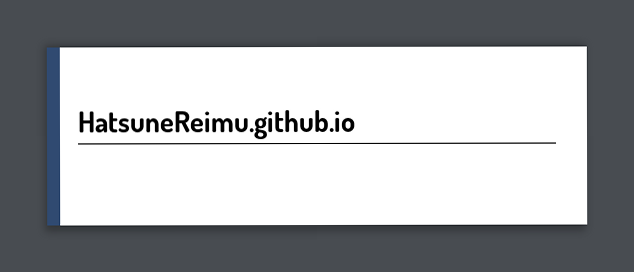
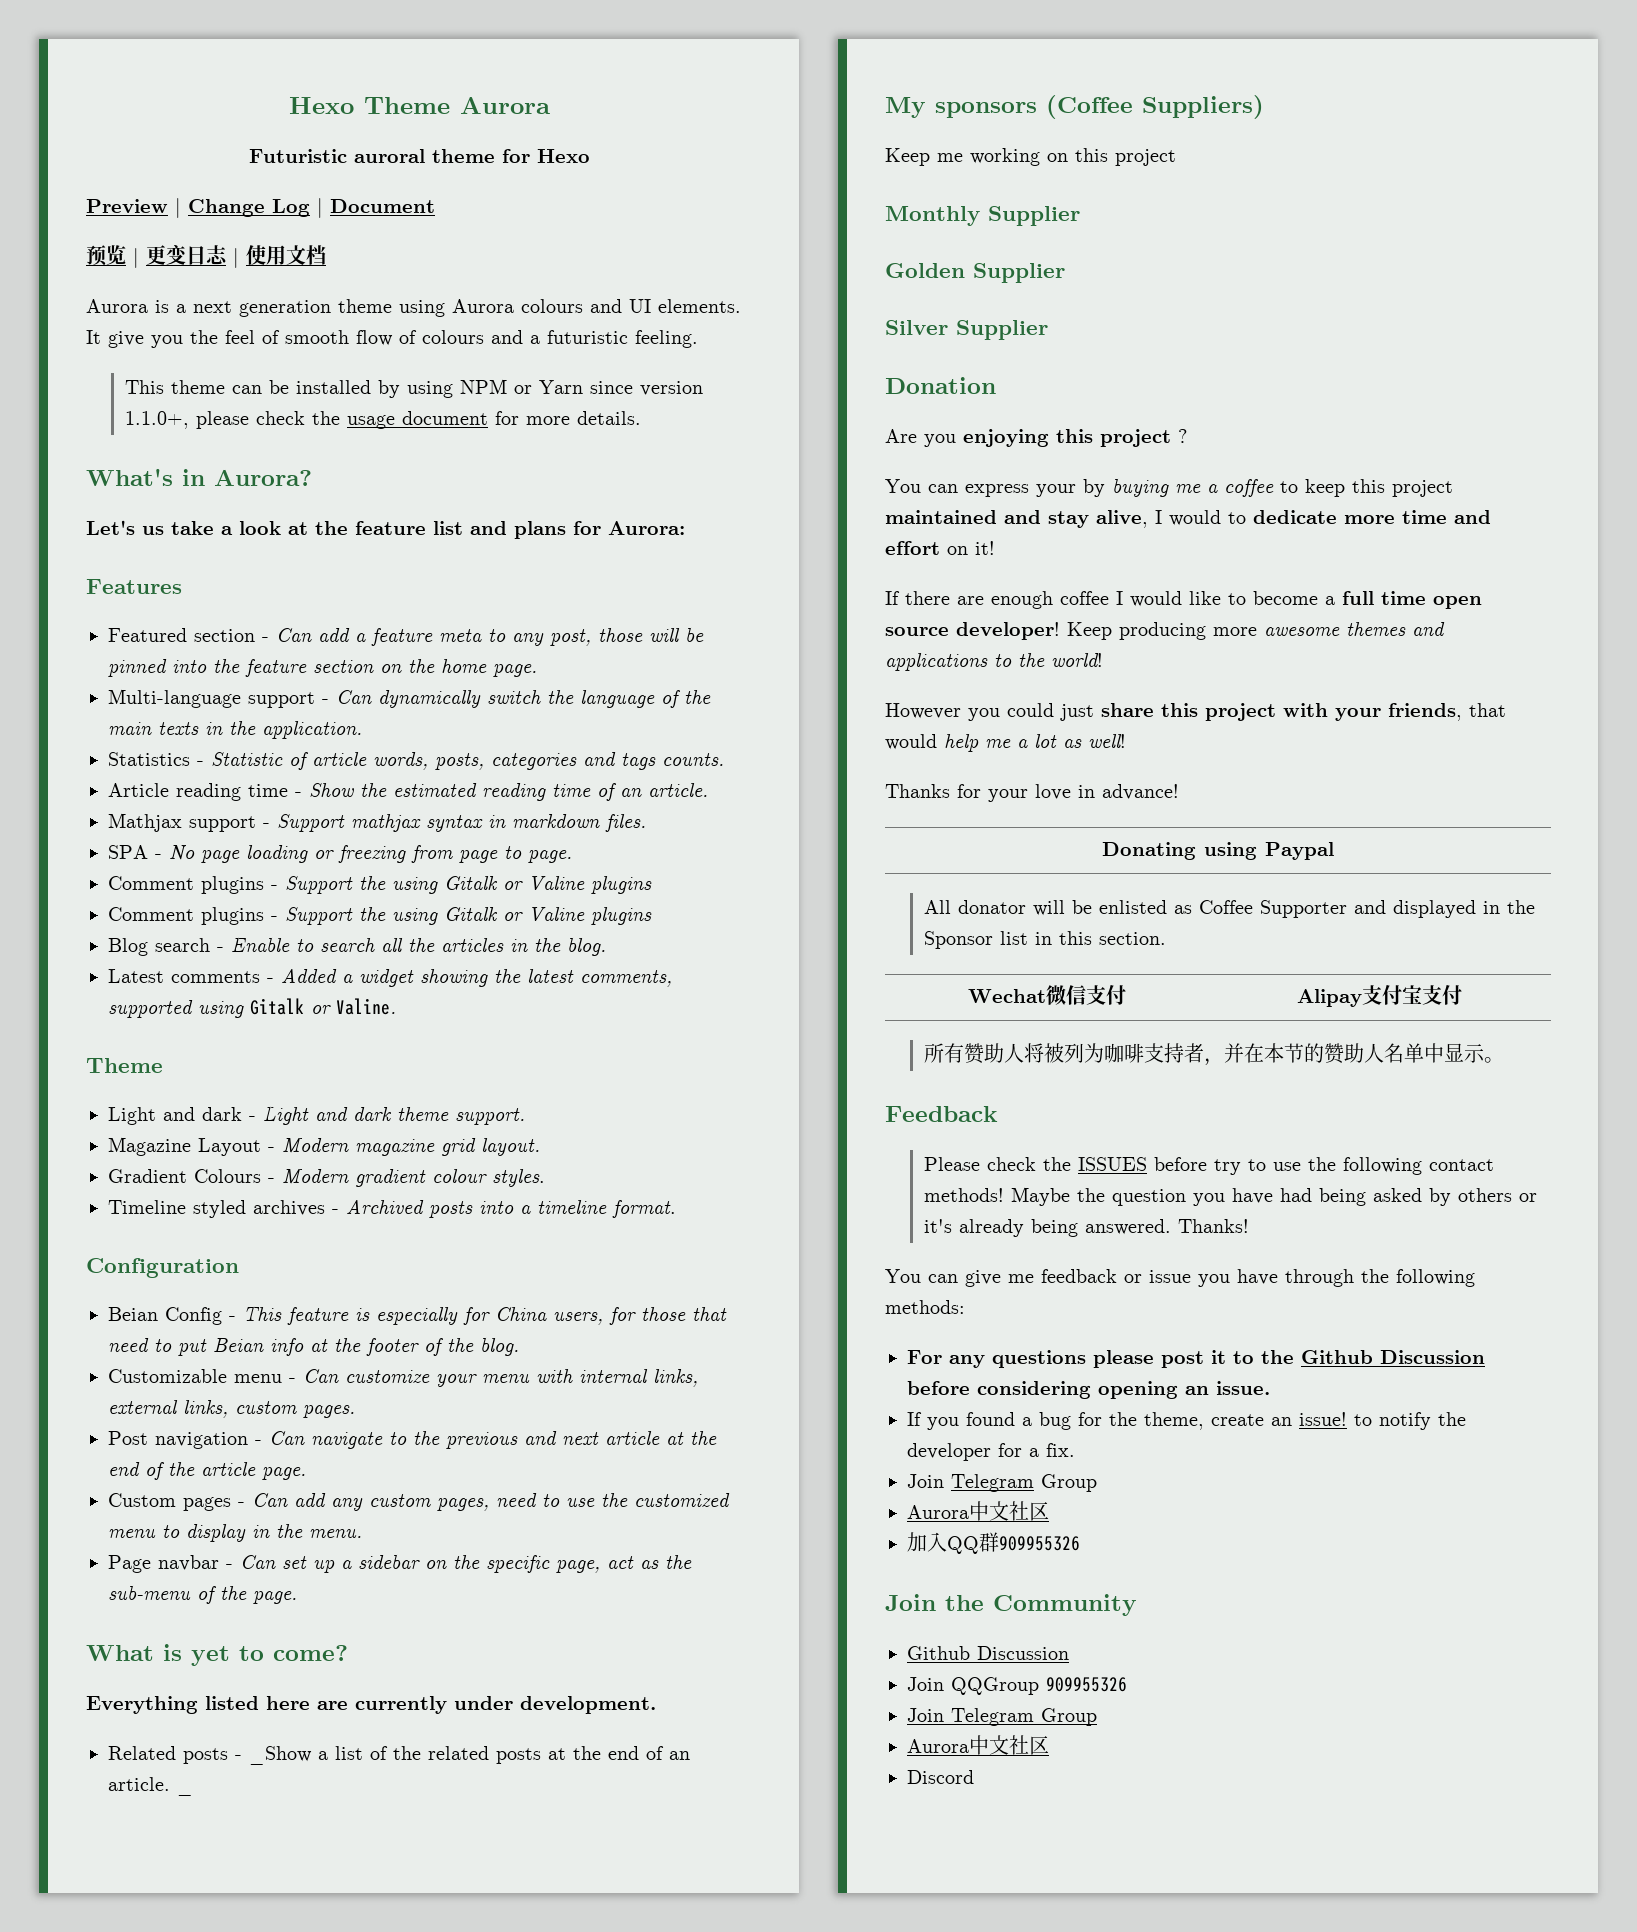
- HatsuneReimu.github.io
+ Hexo Theme Aurora
+ Futuristic auroral theme for Hexo
+ Preview | Change Log | Document
+ 预览 | 更变日志 | 使用文档
+ Aurora is a next generation theme using Aurora colours and UI elements. It give you the feel of smooth flow of colours and a futuristic feeling.
+ This theme can be installed by using NPM or Yarn since version 1.1.0+, please check the usage document for more details.
+ What's in Aurora?
+ Let's us take a look at the feature list and plans for Aurora:
+ Features
+ Featured section - Can add a feature meta to any post, those will be pinned into the feature section on the home page.
+ Multi-language support - Can dynamically switch the language of the main texts in the application.
+ Statistics - Statistic of article words, posts, categories and tags counts.
+ Article reading time - Show the estimated reading time of an article.
+ Mathjax support - Support mathjax syntax in markdown files.
+ SPA - No page loading or freezing from page to page.
+ Comment plugins - Support the using Gitalk or Valine plugins
+ Comment plugins - Support the using Gitalk or Valine plugins
+ Blog search - Enable to search all the articles in the blog.
+ Latest comments - Added a widget showing the latest comments, supported using Gitalk or Valine.
+ Theme
+ Light and dark - Light and dark theme support.
+ Magazine Layout - Modern magazine grid layout.
+ Gradient Colours - Modern gradient colour styles.
+ Timeline styled archives - Archived posts into a timeline format.
+ Configuration
+ Beian Config - This feature is especially for China users, for those that need to put Beian info at the footer of the blog.
+ Customizable menu - Can customize your menu with internal links, external links, custom pages.
+ Post navigation - Can navigate to the previous and next article at the end of the article page.
+ Custom pages - Can add any custom pages, need to use the customized menu to display in the menu.
+ Page navbar - Can set up a sidebar on the specific page, act as the sub-menu of the page.
+ What is yet to come?
+ Everything listed here are currently under development.
+ Related posts - _Show a list of the related posts at the end of an article. _
+ My sponsors (Coffee Suppliers)
+ Keep me working on this project
+ Monthly Supplier
+ Golden Supplier
+ Silver Supplier
+ Donation
+ Are you enjoying this project ?
+ You can express your by buying me a coffee to keep this project maintained and stay alive, I would to dedicate more time and effort on it!
+ If there are enough coffee I would like to become a full time open source developer! Keep producing more awesome themes and applications to the world!
+ However you could just share this project with your friends, that would help me a lot as well!
+ Thanks for your love in advance!
+ Donating using Paypal
+ All donator will be enlisted as Coffee Supporter and displayed in the Sponsor list in this section.
+ Wechat微信支付 | Alipay支付宝支付
+ 所有赞助人将被列为咖啡支持者，并在本节的赞助人名单中显示。
+ Feedback
+ Please check the ISSUES before try to use the following contact methods! Maybe the question you have had being asked by others or it's already being answered. Thanks!
+ You can give me feedback or issue you have through the following methods:
+ For any questions please post it to the Github Discussion before considering opening an issue.
+ If you found a bug for the theme, create an issue! to notify the developer for a fix.
+ Join Telegram Group
+ Aurora中文社区
+ 加入QQ群909955326
+ Join the Community
+ Github Discussion
+ Join QQGroup 909955326
+ Join Telegram Group
+ Aurora中文社区
+ Discord

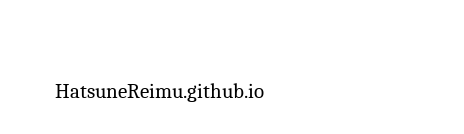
- Hexo Theme Aurora
- Futuristic auroral theme for Hexo
- Preview | Change Log | Document
- 预览 | 更变日志 | 使用文档
- Aurora is a next generation theme using Aurora colours and UI elements. It give you the feel of smooth flow of colours and a futuristic feeling.
- This theme can be installed by using NPM or Yarn since version 1.1.0+, please check the usage document for more details.
- What's in Aurora?
- Let's us take a look at the feature list and plans for Aurora:
- Features
- Featured section - Can add a feature meta to any post, those will be pinned into the feature section on the home page.
- Multi-language support - Can dynamically switch the language of the main texts in the application.
- Statistics - Statistic of article words, posts, categories and tags counts.
- Article reading time - Show the estimated reading time of an article.
- Mathjax support - Support mathjax syntax in markdown files.
- SPA - No page loading or freezing from page to page.
- Comment plugins - Support the using Gitalk or Valine plugins
- Comment plugins - Support the using Gitalk or Valine plugins
- Blog search - Enable to search all the articles in the blog.
- Latest comments - Added a widget showing the latest comments, supported using Gitalk or Valine.
- Theme
- Light and dark - Light and dark theme support.
- Magazine Layout - Modern magazine grid layout.
- Gradient Colours - Modern gradient colour styles.
- Timeline styled archives - Archived posts into a timeline format.
- Configuration
- Beian Config - This feature is especially for China users, for those that need to put Beian info at the footer of the blog.
- Customizable menu - Can customize your menu with internal links, external links, custom pages.
- Post navigation - Can navigate to the previous and next article at the end of the article page.
- Custom pages - Can add any custom pages, need to use the customized menu to display in the menu.
- Page navbar - Can set up a sidebar on the specific page, act as the sub-menu of the page.
- What is yet to come?
- Everything listed here are currently under development.
- Related posts - _Show a list of the related posts at the end of an article. _
- My sponsors (Coffee Suppliers)
- Keep me working on this project
- Monthly Supplier
- Golden Supplier
- Silver Supplier
- Donation
- Are you enjoying this project ?
- You can express your by buying me a coffee to keep this project maintained and stay alive, I would to dedicate more time and effort on it!
- If there are enough coffee I would like to become a full time open source developer! Keep producing more awesome themes and applications to the world!
- However you could just share this project with your friends, that would help me a lot as well!
- Thanks for your love in advance!
- Donating using Paypal
- All donator will be enlisted as Coffee Supporter and displayed in the Sponsor list in this section.
- Wechat微信支付 | Alipay支付宝支付
- 所有赞助人将被列为咖啡支持者，并在本节的赞助人名单中显示。
- Feedback
- Please check the ISSUES before try to use the following contact methods! Maybe the question you have had being asked by others or it's already being answered. Thanks!
- You can give me feedback or issue you have through the following methods:
- For any questions please post it to the Github Discussion before considering opening an issue.
- If you found a bug for the theme, create an issue! to notify the developer for a fix.
- Join Telegram Group
- Aurora中文社区
- 加入QQ群909955326
- Join the Community
- Github Discussion
- Join QQGroup 909955326
- Join Telegram Group
- Aurora中文社区
- Discord
+ HatsuneReimu.github.io

